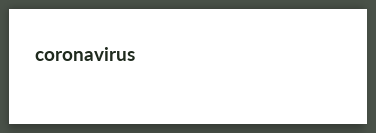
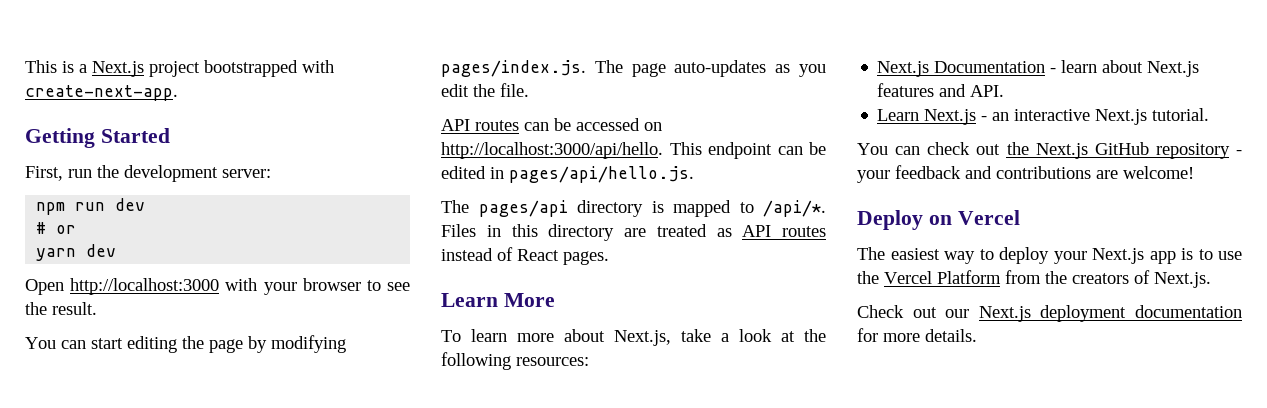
- coronavirus
+ This is a Next.js project bootstrapped with create-next-app.
+ Getting Started
+ First, run the development server:
+ npm run dev
+ # or
+ yarn dev
+ Open http://localhost:3000 with your browser to see the result.
+ You can start editing the page by modifying pages/index.js. The page auto-updates as you edit the file.
+ API routes can be accessed on http://localhost:3000/api/hello. This endpoint can be edited in pages/api/hello.js.
+ The pages/api directory is mapped to /api/*. Files in this directory are treated as API routes instead of React pages.
+ Learn More
+ To learn more about Next.js, take a look at the following resources:
+ Next.js Documentation - learn about Next.js features and API.
+ Learn Next.js - an interactive Next.js tutorial.
+ You can check out the Next.js GitHub repository - your feedback and contributions are welcome!
+ Deploy on Vercel
+ The easiest way to deploy your Next.js app is to use the Vercel Platform from the creators of Next.js.
+ Check out our Next.js deployment documentation for more details.

